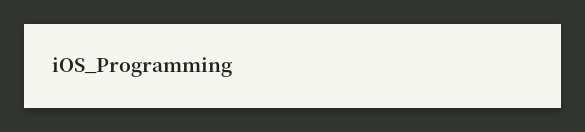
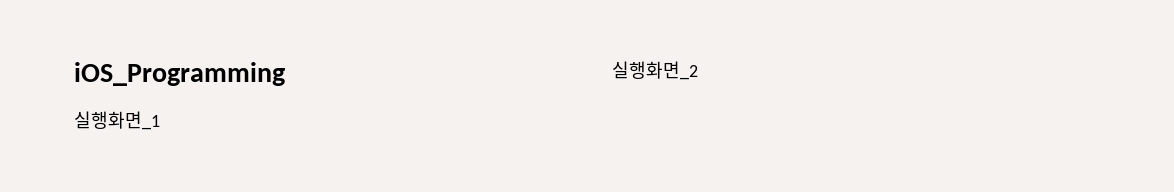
+ 실행화면_1
+ 실행화면_2

